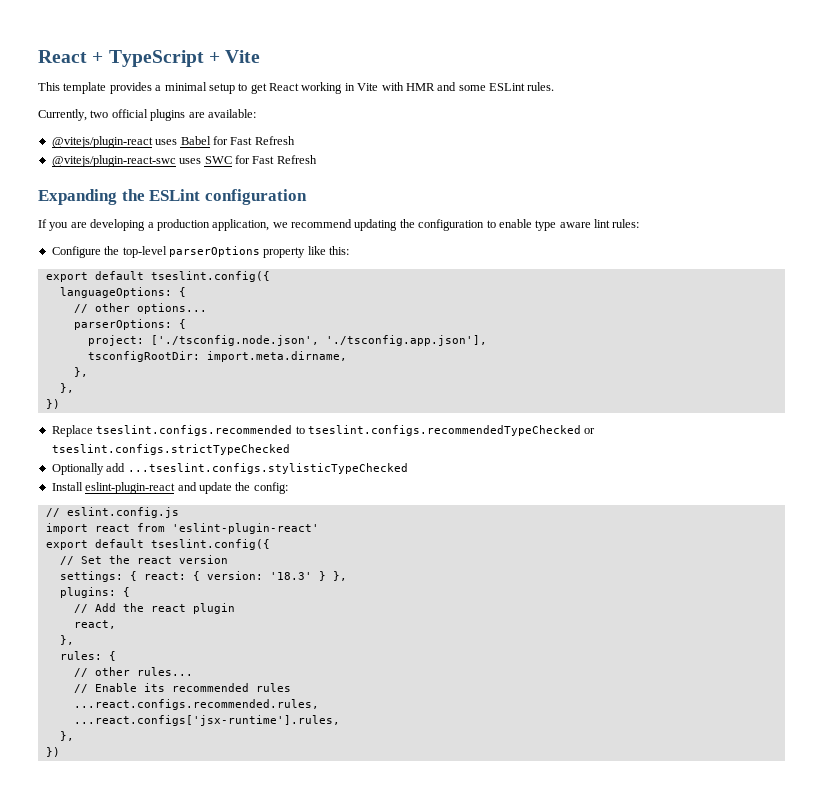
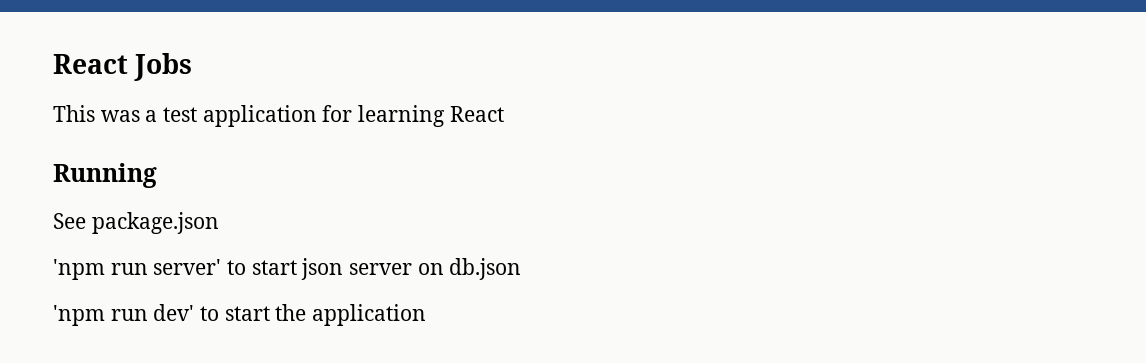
- React + TypeScript + Vite
- This template provides a minimal setup to get React working in Vite with HMR and some ESLint rules.
- Currently, two official plugins are available:
- @vitejs/plugin-react uses Babel for Fast Refresh
- @vitejs/plugin-react-swc uses SWC for Fast Refresh
- Expanding the ESLint configuration
- If you are developing a production application, we recommend updating the configuration to enable type aware lint rules:
- Configure the top-level parserOptions property like this:
- export default tseslint.config({
- languageOptions: {
- // other options...
- parserOptions: {
- project: ['./tsconfig.node.json', './tsconfig.app.json'],
- tsconfigRootDir: import.meta.dirname,
- },
- },
- })
- Replace tseslint.configs.recommended to tseslint.configs.recommendedTypeChecked or tseslint.configs.strictTypeChecked
- Optionally add ...tseslint.configs.stylisticTypeChecked
- Install eslint-plugin-react and update the config:
- // eslint.config.js
- import react from 'eslint-plugin-react'
- export default tseslint.config({
- // Set the react version
- settings: { react: { version: '18.3' } },
- plugins: {
- // Add the react plugin
- react,
- },
- rules: {
- // other rules...
- // Enable its recommended rules
- ...react.configs.recommended.rules,
- ...react.configs['jsx-runtime'].rules,
- },
- })
+ React Jobs
+ This was a test application for learning React
+ Running
+ See package.json
+ 'npm run server' to start json server on db.json
+ 'npm run dev' to start the application

